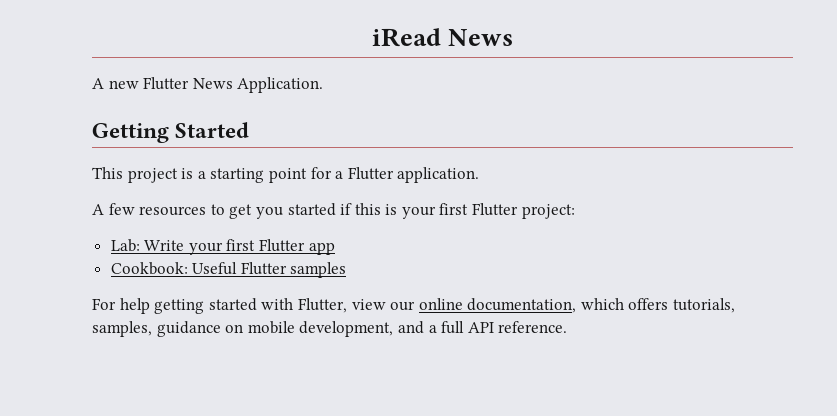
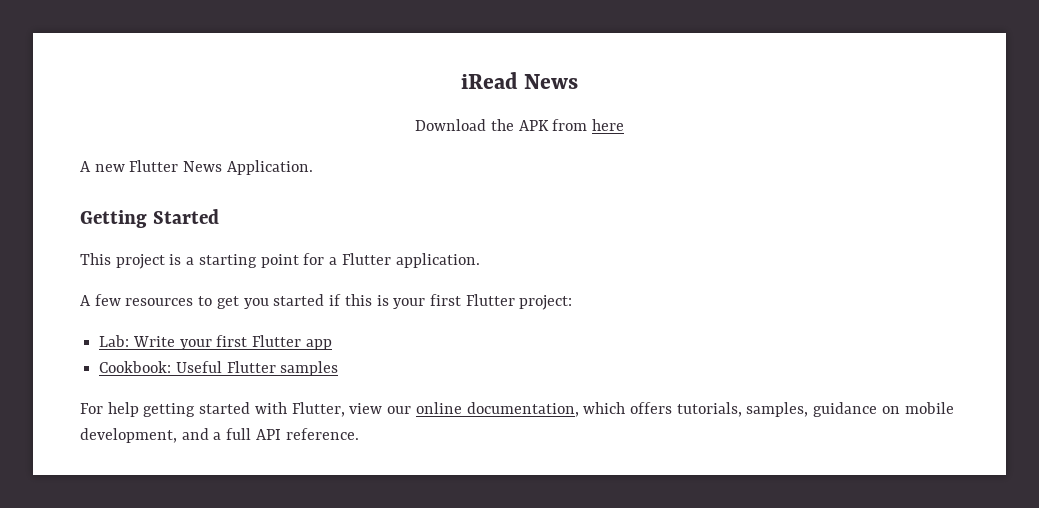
+ Download the APK from here

